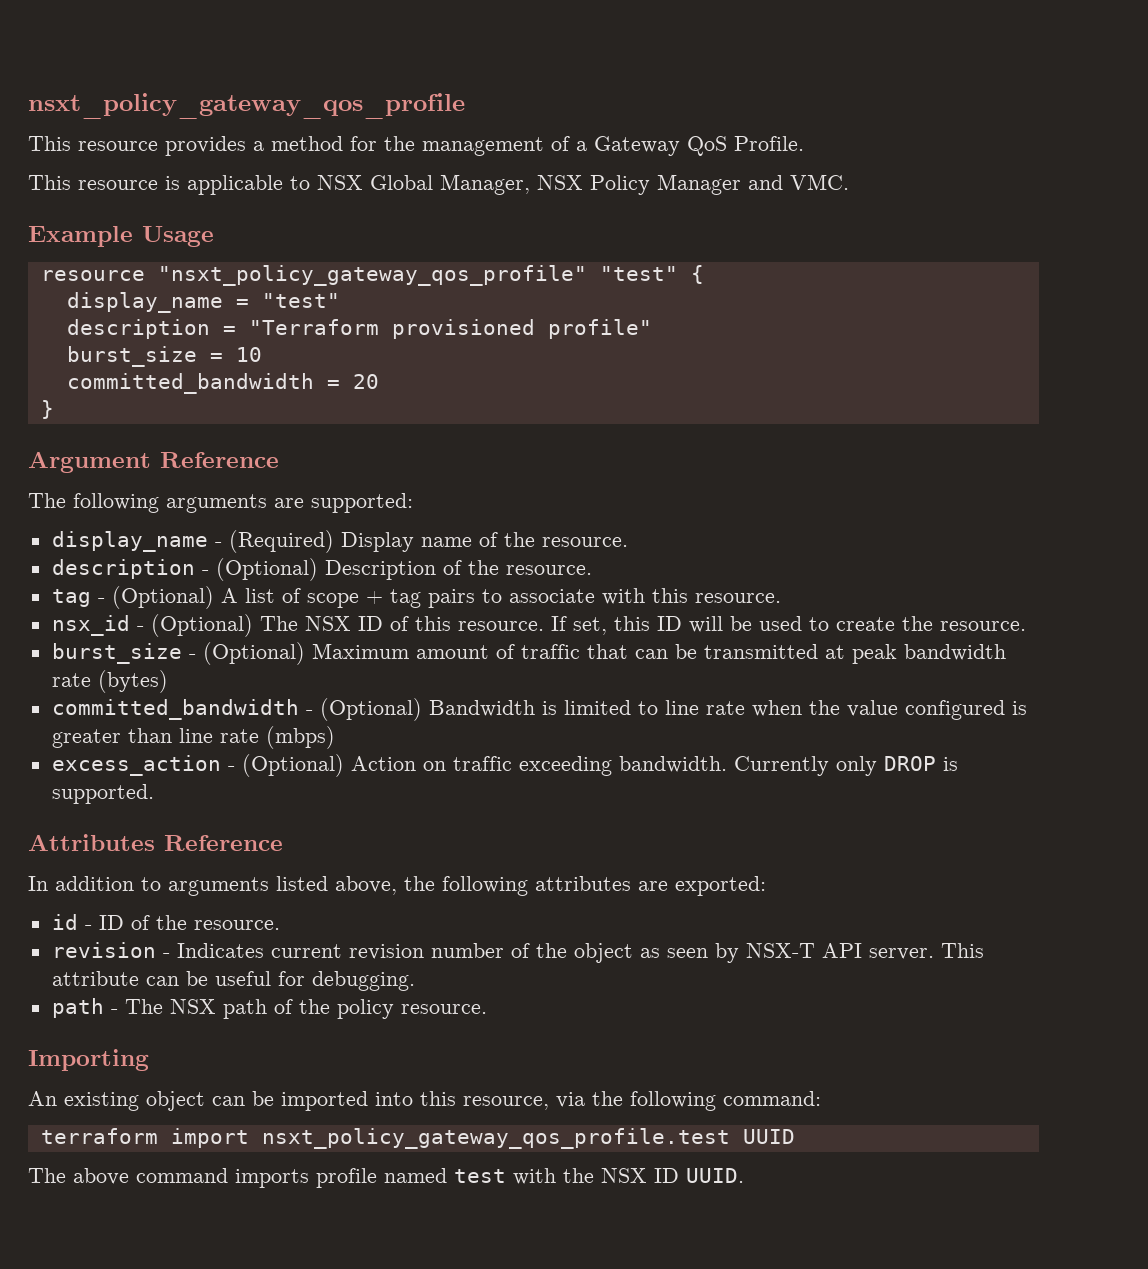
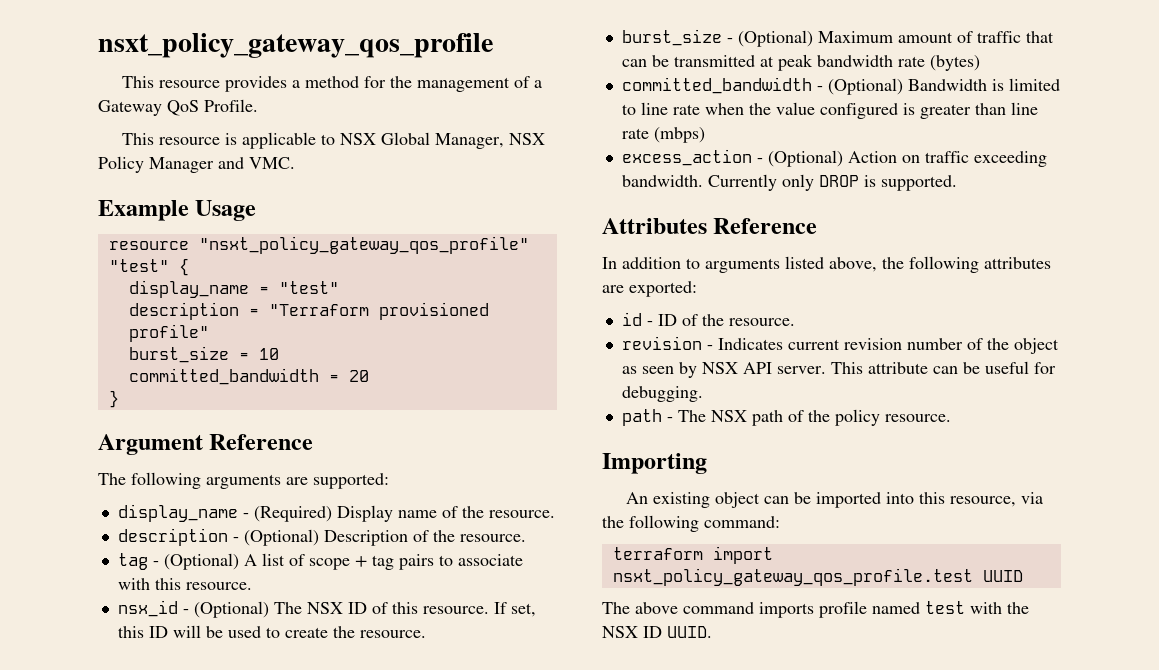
- revision - Indicates current revision number of the object as seen by NSX-T API server.
+ revision - Indicates current revision number of the object as seen by NSX API server.

